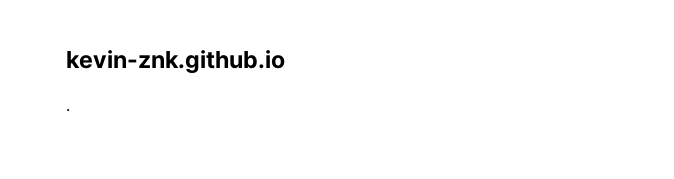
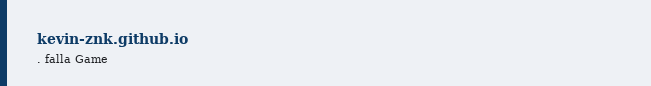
- .
+ . falla Game

